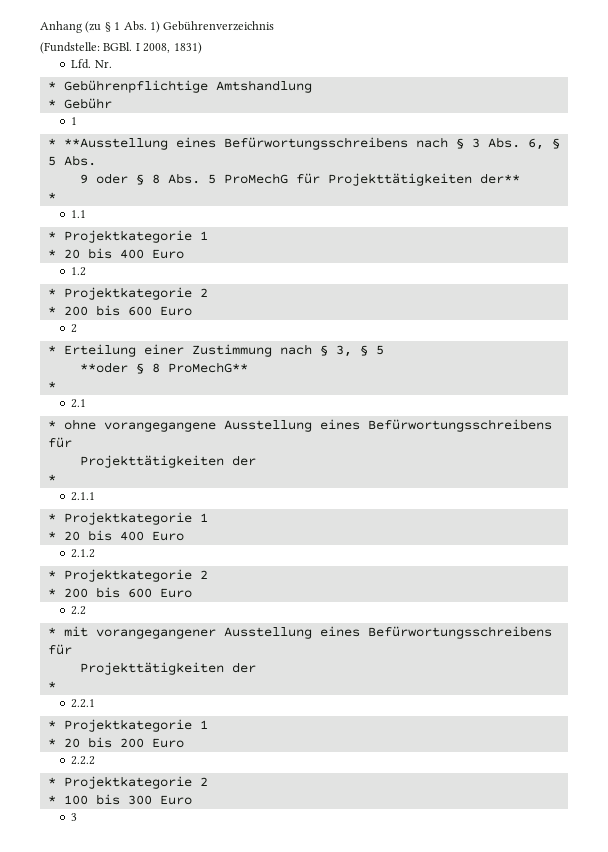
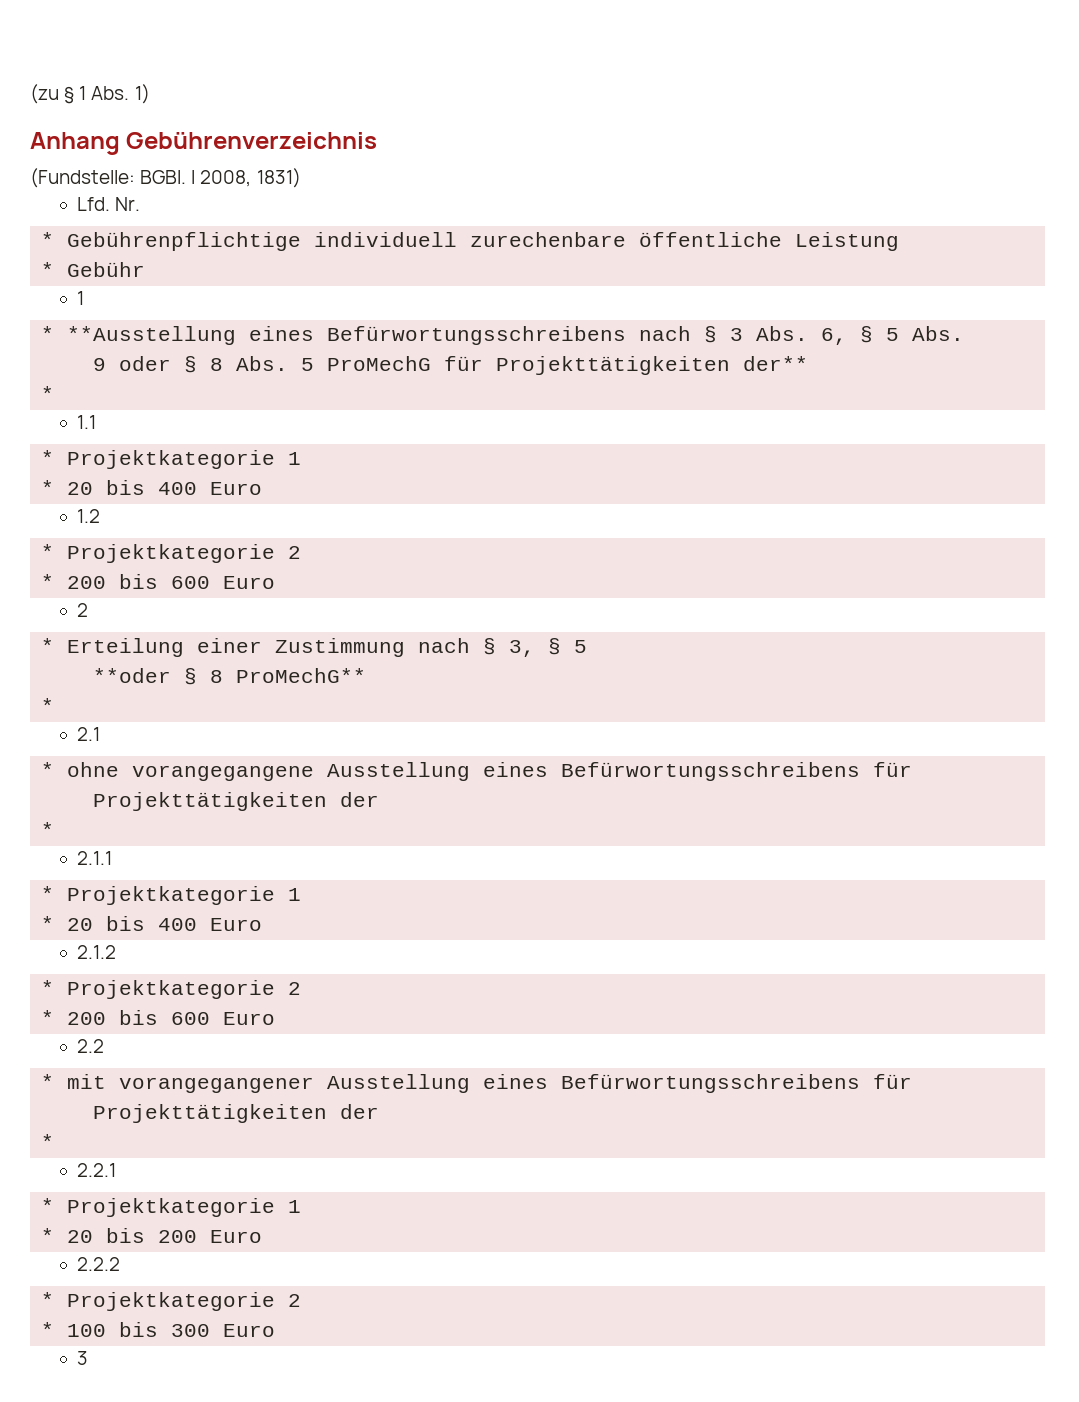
- Anhang (zu § 1 Abs. 1) Gebührenverzeichnis
+ (zu § 1 Abs. 1)
+ Anhang Gebührenverzeichnis
- * Gebührenpflichtige Amtshandlung
+ * Gebührenpflichtige individuell zurechenbare öffentliche Leistung

